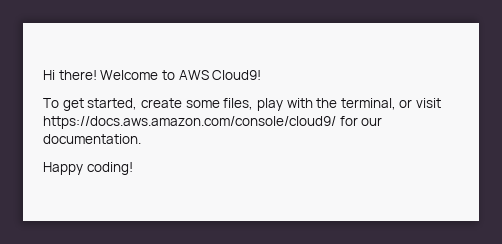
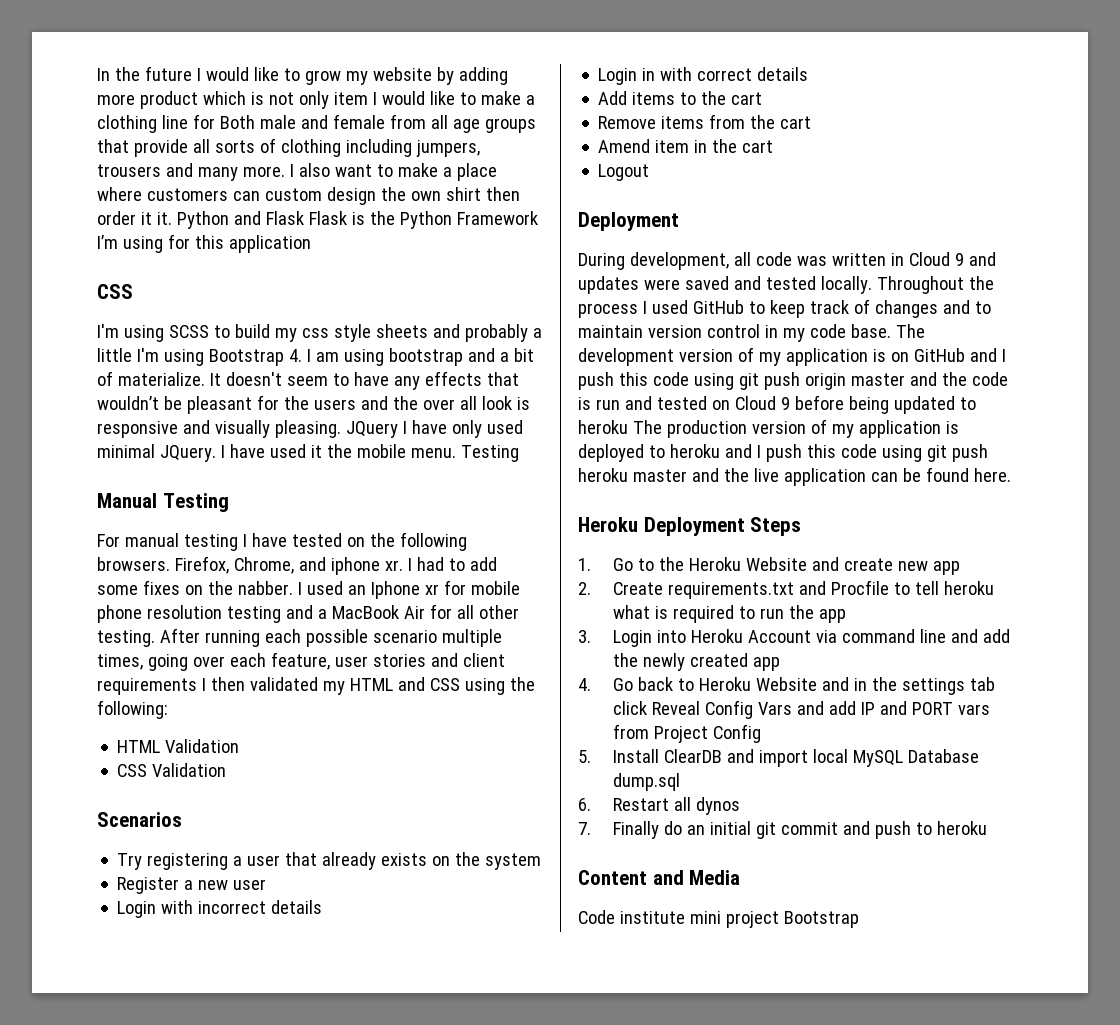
- Hi there! Welcome to AWS Cloud9!
- To get started, create some files, play with the terminal, or visit https://docs.aws.amazon.com/console/cloud9/ for our documentation.
- Happy coding!
+ In the future I would like to grow my website by adding more product which is not only item I would like to make a clothing line for Both male and female from all age groups that provide all sorts of clothing including jumpers, trousers and many more. I also want to make a place where customers can custom design the own shirt then order it it. Python and Flask Flask is the Python Framework I’m using for this application
+ CSS
+ I'm using SCSS to build my css style sheets and probably a little I'm using Bootstrap 4. I am using bootstrap and a bit of materialize. It doesn't seem to have any effects that wouldn’t be pleasant for the users and the over all look is responsive and visually pleasing. JQuery I have only used minimal JQuery. I have used it the mobile menu. Testing
+ Manual Testing
+ For manual testing I have tested on the following browsers. Firefox, Chrome, and iphone xr. I had to add some fixes on the nabber. I used an Iphone xr for mobile phone resolution testing and a MacBook Air for all other testing. After running each possible scenario multiple times, going over each feature, user stories and client requirements I then validated my HTML and CSS using the following:
+ HTML Validation
+ CSS Validation
+ Scenarios
+ Try registering a user that already exists on the system
+ Register a new user
+ Login with incorrect details
+ Login in with correct details
+ Add items to the cart
+ Remove items from the cart
+ Amend item in the cart
+ Logout
+ Deployment
+ During development, all code was written in Cloud 9 and updates were saved and tested locally. Throughout the process I used GitHub to keep track of changes and to maintain version control in my code base. The development version of my application is on GitHub and I push this code using git push origin master and the code is run and tested on Cloud 9 before being updated to heroku The production version of my application is deployed to heroku and I push this code using git push heroku master and the live application can be found here.
+ Heroku Deployment Steps
+ 1. Go to the Heroku Website and create new app
+ 2. Create requirements.txt and Procfile to tell heroku what is required to run the app
+ 3. Login into Heroku Account via command line and add the newly created app
+ 4. Go back to Heroku Website and in the settings tab click Reveal Config Vars and add IP and PORT vars from Project Config
+ 5. Install ClearDB and import local MySQL Database dump.sql
+ 6. Restart all dynos
+ 7. Finally do an initial git commit and push to heroku
+ Content and Media
+ Code institute mini project Bootstrap

